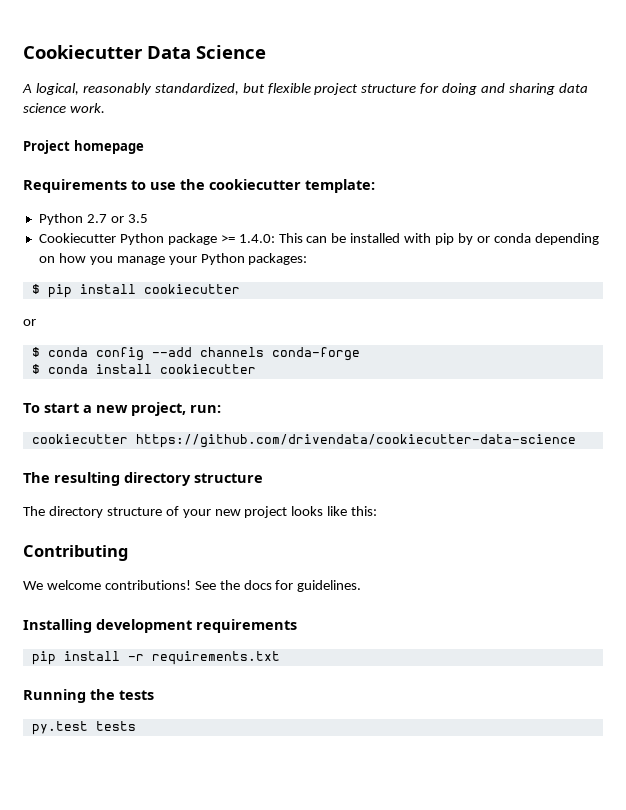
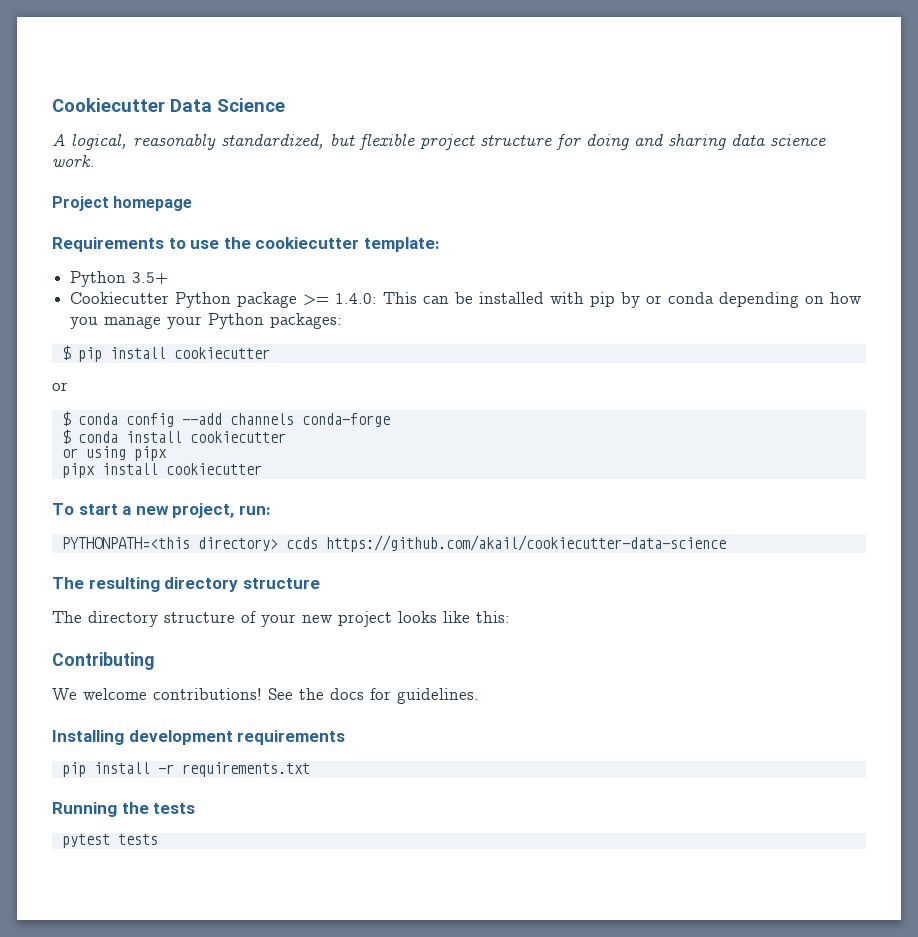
- Python 2.7 or 3.5
+ Python 3.5+
+ or using pipx
+ pipx install cookiecutter
- cookiecutter https://github.com/drivendata/cookiecutter-data-science
+ PYTHONPATH=<this directory> ccds https://github.com/akail/cookiecutter-data-science
- py.test tests
+ pytest tests

